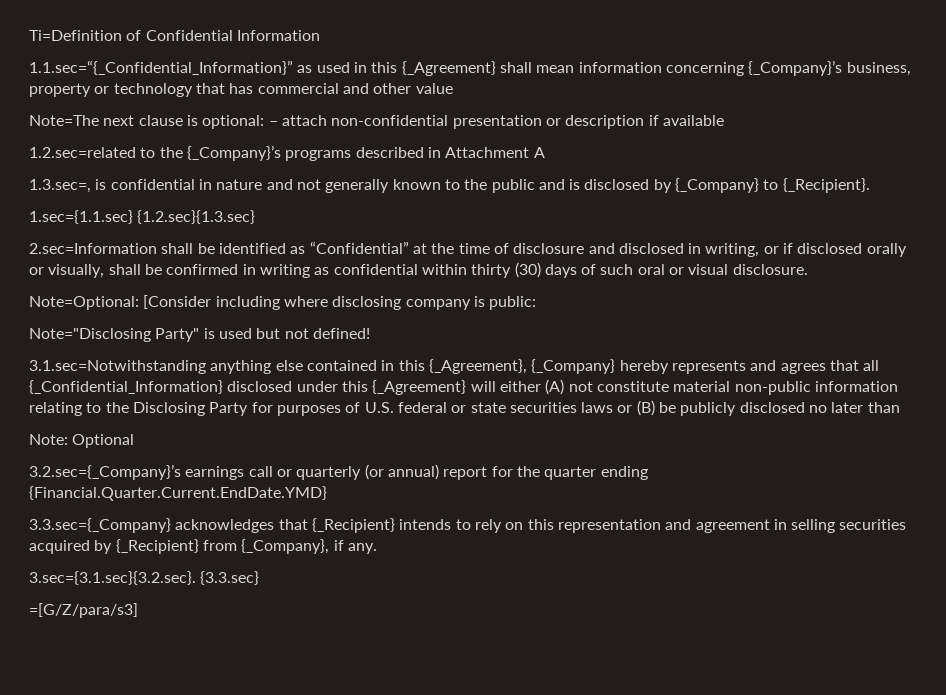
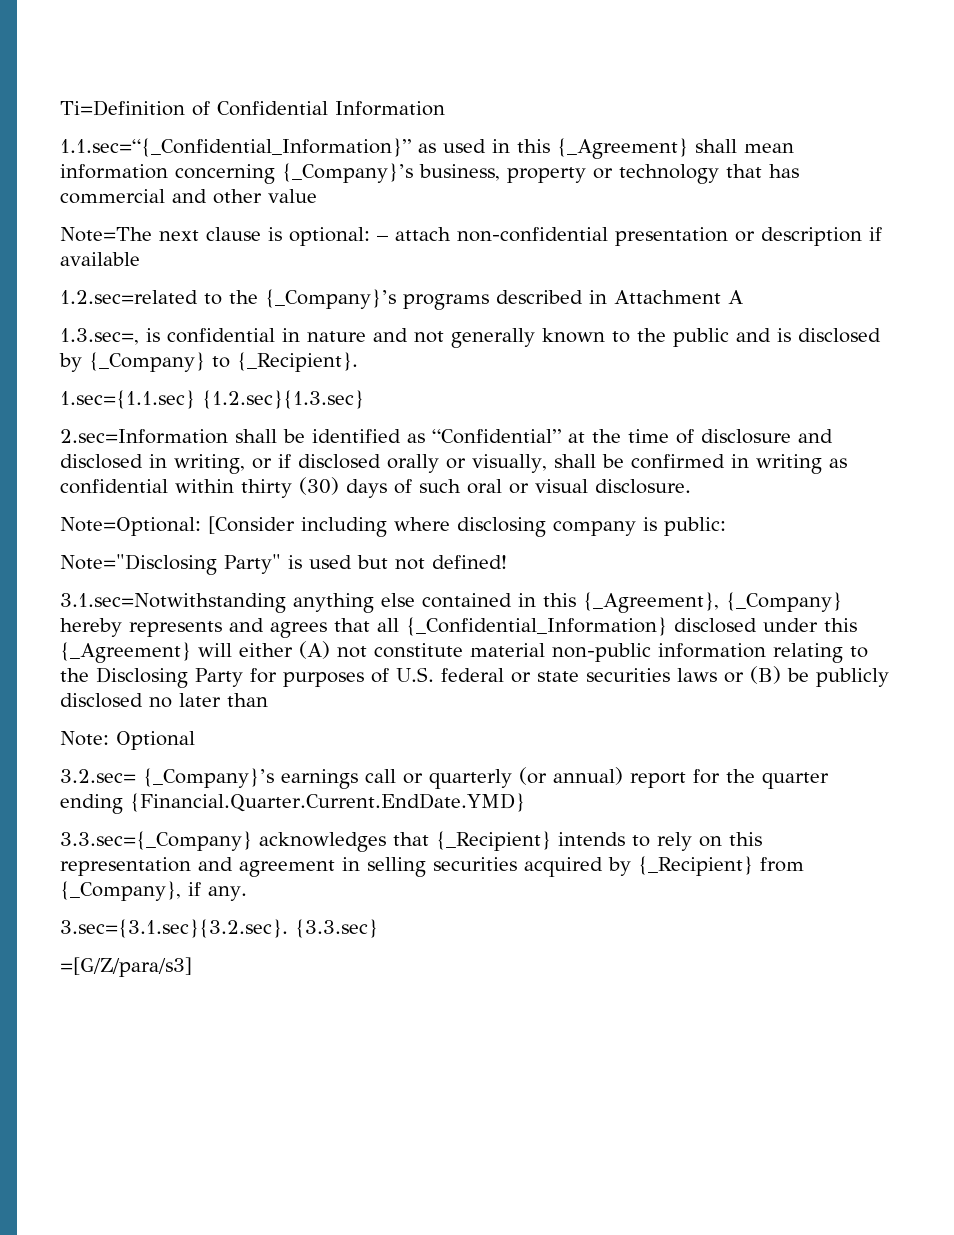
- 3.2.sec={_Company}’s earnings call or quarterly (or annual) report for the quarter ending {Financial.Quarter.Current.EndDate.YMD}
+ 3.2.sec= {_Company}’s earnings call or quarterly (or annual) report for the quarter ending {Financial.Quarter.Current.EndDate.YMD}

